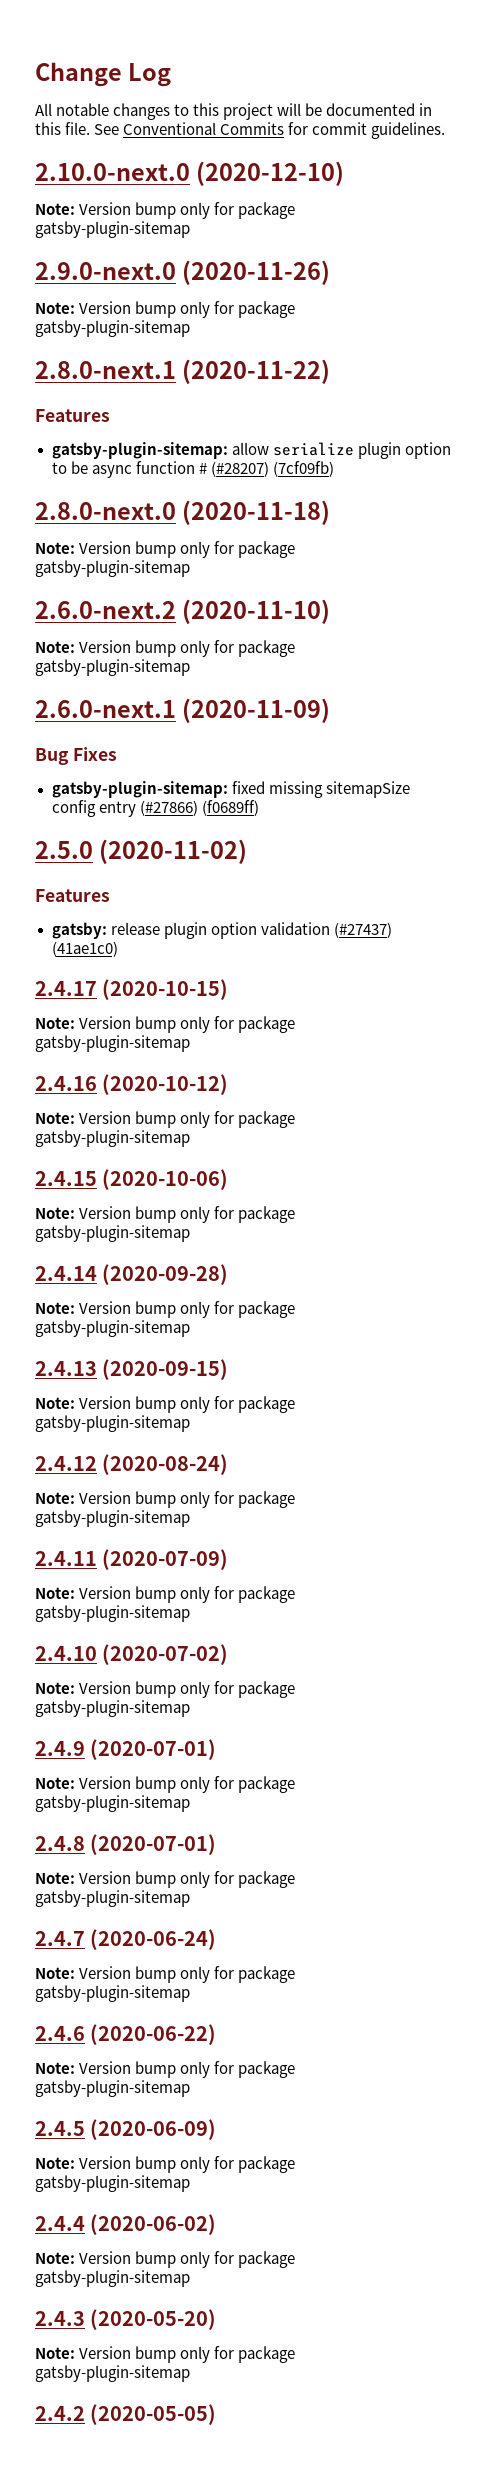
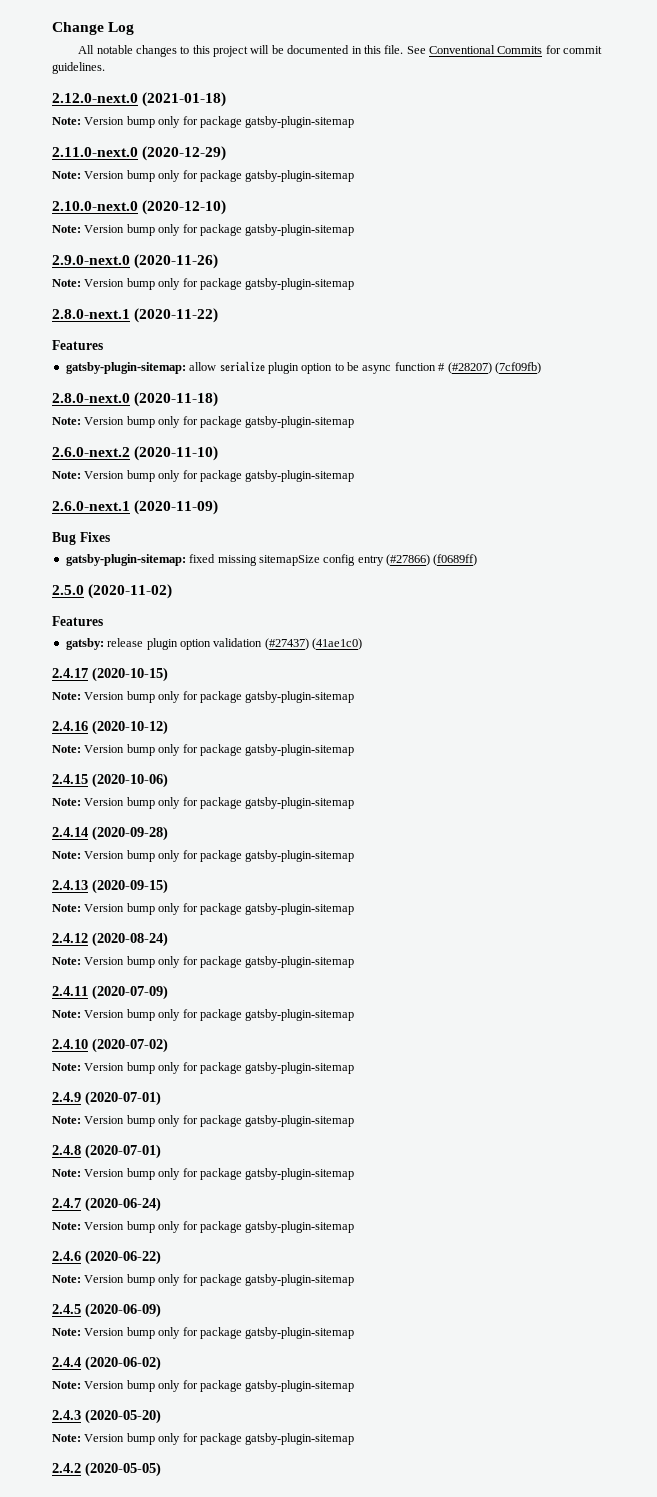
+ 2.12.0-next.0 (2021-01-18)
+ Note: Version bump only for package gatsby-plugin-sitemap
+ 2.11.0-next.0 (2020-12-29)
+ Note: Version bump only for package gatsby-plugin-sitemap

